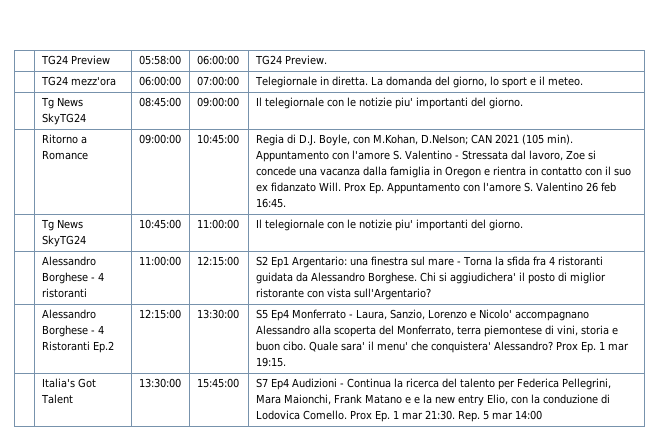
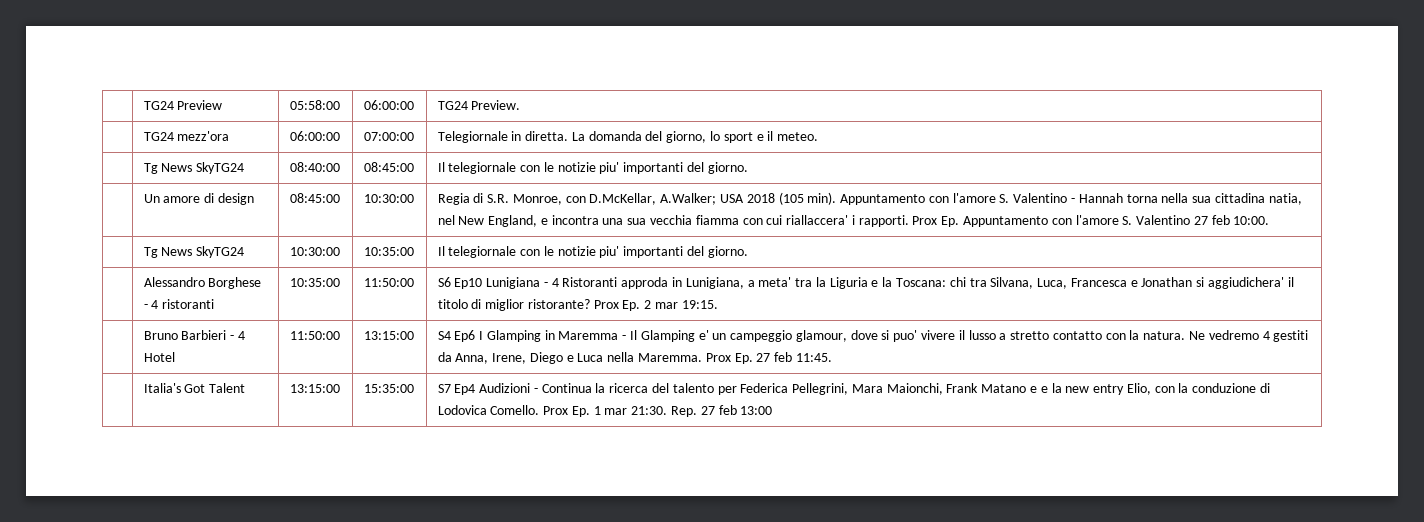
- | Tg News SkyTG24 | 08:45:00 | 09:00:00 | Il telegiornale con le notizie piu' importanti del giorno.
- | Ritorno a Romance | 09:00:00 | 10:45:00 | Regia di D.J. Boyle, con M.Kohan, D.Nelson; CAN 2021 (105 min).
+ | Tg News SkyTG24 | 08:40:00 | 08:45:00 | Il telegiornale con le notizie piu' importanti del giorno.
+ | Un amore di design | 08:45:00 | 10:30:00 | Regia di S.R. Monroe, con D.McKellar, A.Walker; USA 2018 (105 min).
- Appuntamento con l'amore S. Valentino - Stressata dal lavoro, Zoe si concede una vacanza dalla famiglia in Oregon e rientra in contatto con il suo ex fidanzato Will.
+ Appuntamento con l'amore S. Valentino - Hannah torna nella sua cittadina natia, nel New England, e incontra una sua vecchia fiamma con cui riallaccera' i rapporti.
- Prox Ep. Appuntamento con l'amore S. Valentino 26 feb 16:45.
- | Tg News SkyTG24 | 10:45:00 | 11:00:00 | Il telegiornale con le notizie piu' importanti del giorno.
+ Prox Ep. Appuntamento con l'amore S. Valentino 27 feb 10:00.
+ | Tg News SkyTG24 | 10:30:00 | 10:35:00 | Il telegiornale con le notizie piu' importanti del giorno.
- 11:00:00 | 12:15:00 | S2 Ep1 Argentario: una finestra sul mare - Torna la sfida fra 4 ristoranti guidata da Alessandro Borghese. Chi si aggiudichera' il posto di miglior ristorante con vista sull'Argentario?
- | Alessandro Borghese - 4 Ristoranti Ep.2 | 12:15:00 | 13:30:00 | S5 Ep4 Monferrato - Laura, Sanzio, Lorenzo e Nicolo' accompagnano Alessandro alla scoperta del Monferrato, terra piemontese di vini, storia e buon cibo. Quale sara' il menu' che conquistera' Alessandro? Prox Ep. 1 mar 19:15.
+ 10:35:00 | 11:50:00 | S6 Ep10 Lunigiana - 4 Ristoranti approda in Lunigiana, a meta' tra la Liguria e la Toscana: chi tra Silvana, Luca, Francesca e Jonathan si aggiudichera' il titolo di miglior ristorante? Prox Ep. 2 mar 19:15.
+ | Bruno Barbieri - 4 Hotel | 11:50:00 | 13:15:00 | S4 Ep6 I Glamping in Maremma - Il Glamping e' un campeggio glamour, dove si puo' vivere il lusso a stretto contatto con la natura. Ne vedremo 4 gestiti da Anna, Irene, Diego e Luca nella Maremma. Prox Ep. 27 feb 11:45.
- 13:30:00 | 15:45:00
+ 13:15:00 | 15:35:00
- Rep. 5 mar 14:00
+ Rep. 27 feb 13:00

